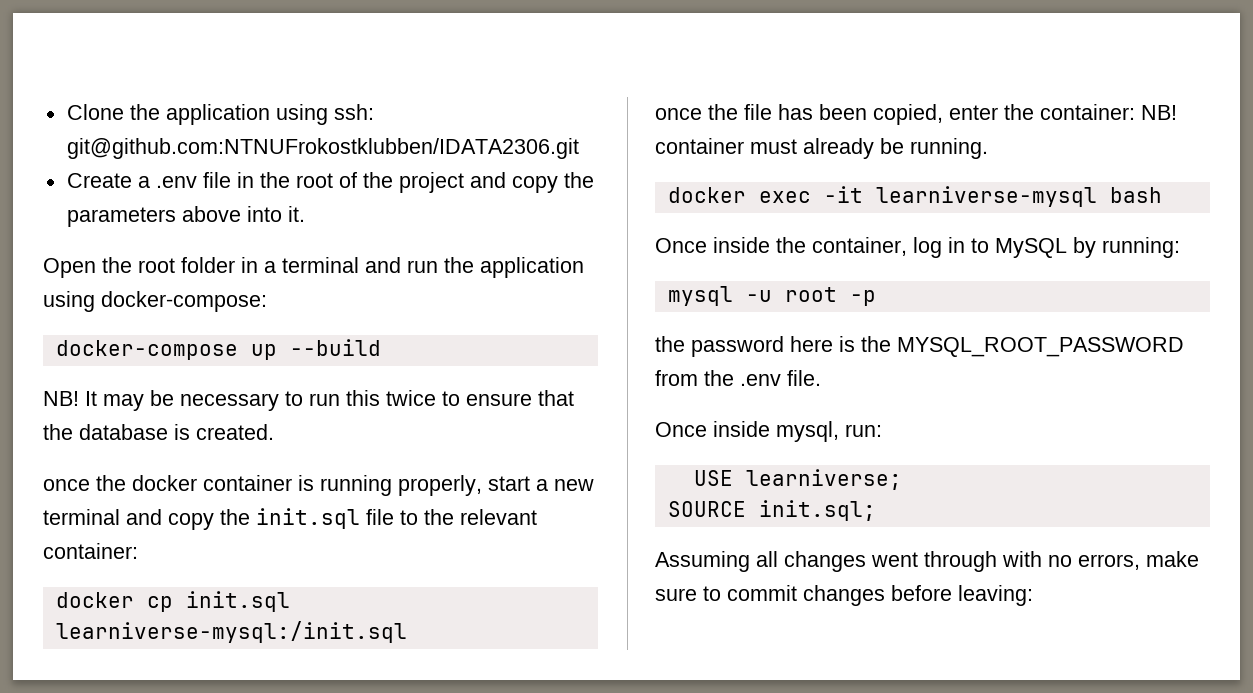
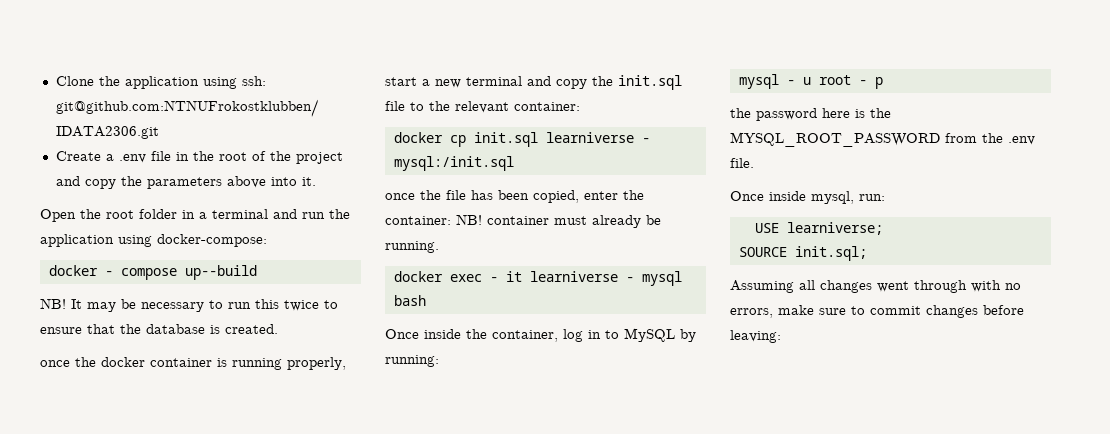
- docker-compose up --build
+ docker - compose up--build
- docker cp init.sql learniverse-mysql:/init.sql
+ docker cp init.sql learniverse - mysql:/init.sql
- docker exec -it learniverse-mysql bash
+ docker exec - it learniverse - mysql bash
- mysql -u root -p
+ mysql - u root - p

